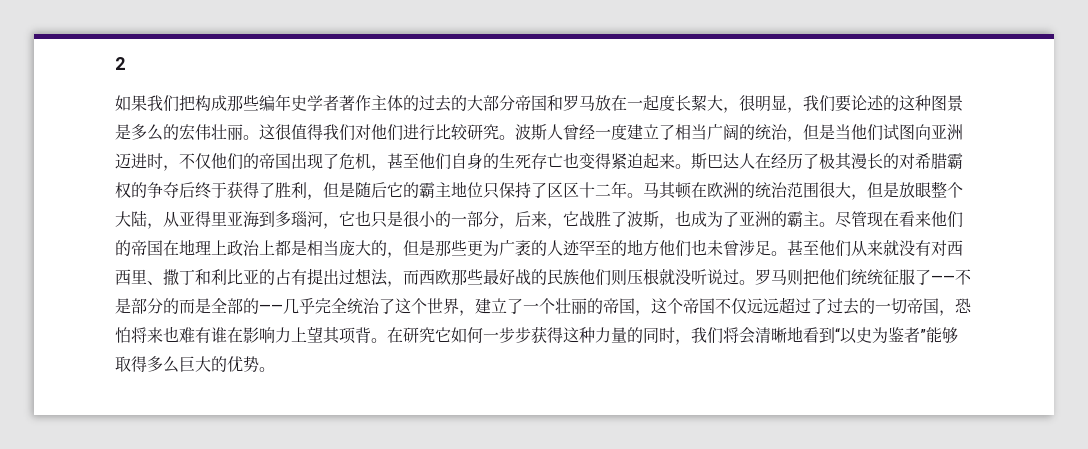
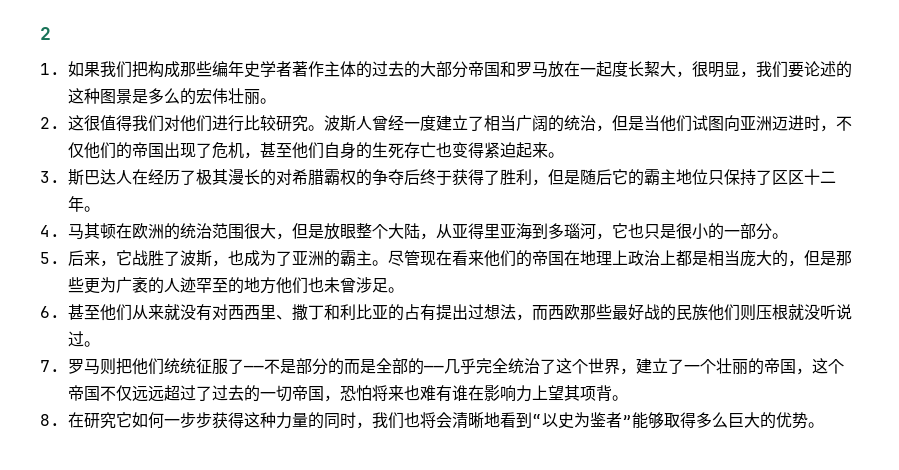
- 如果我们把构成那些编年史学者著作主体的过去的大部分帝国和罗马放在一起度长絜大，很明显，我们要论述的这种图景是多么的宏伟壮丽。这很值得我们对他们进行比较研究。
+ 1.如果我们把构成那些编年史学者著作主体的过去的大部分帝国和罗马放在一起度长絜大，很明显，我们要论述的这种图景是多么的宏伟壮丽。
+ 2.这很值得我们对他们进行比较研究。
- 波斯人曾经一度建立了相当广阔的统治，但是当他们试图向亚洲迈进时，不仅他们的帝国出现了危机，甚至他们自身的生死存亡也变得紧迫起来。斯巴达人在经历了极其漫长的对希腊霸权的争夺后终于获得了胜利，但是随后它的霸主地位只保持了区区十二年。马其顿在欧洲的统治范围很大，但是放眼整个大陆，从亚得里亚海到多瑙河，它也只是很小的一部分，后来，它战胜了波斯，也成为了亚洲的霸主。
+ 波斯人曾经一度建立了相当广阔的统治，但是当他们试图向亚洲迈进时，不仅他们的帝国出现了危机，甚至他们自身的生死存亡也变得紧迫起来。
+ 3.斯巴达人在经历了极其漫长的对希腊霸权的争夺后终于获得了胜利，但是随后它的霸主地位只保持了区区十二年。
+ 4.马其顿在欧洲的统治范围很大，但是放眼整个大陆，从亚得里亚海到多瑙河，它也只是很小的一部分。
+ 5.后来，它战胜了波斯，也成为了亚洲的霸主。
- 尽管现在看来他们的帝国在地理上政治上都是相当庞大的，但是那些更为广袤的人迹罕至的地方他们也未曾涉足。甚至他们从来就没有对西西里、撒丁和利比亚的占有提出过想法，而西欧那些最好战的民族他们则压根就没听说过。罗马则把他们统统征服了——不是部分的而是全部的——几乎完全统治了这个世界，建立了一个壮丽的帝国，这个帝国不仅远远超过了过去的一切帝国，恐怕将来也难有谁在影响力上望其项背。在研究它如何一步步获得这种力量的同时，我们将会清晰地看到“以史为鉴者”能够取得多么巨大的优势。
+ 尽管现在看来他们的帝国在地理上政治上都是相当庞大的，但是那些更为广袤的人迹罕至的地方他们也未曾涉足。
+ 6.甚至他们从来就没有对西西里、撒丁和利比亚的占有提出过想法，而西欧那些最好战的民族他们则压根就没听说过。
+ 7.罗马则把他们统统征服了——不是部分的而是全部的——几乎完全统治了这个世界，建立了一个壮丽的帝国，这个帝国不仅远远超过了过去的一切帝国，恐怕将来也难有谁在影响力上望其项背。
+ 8.在研究它如何一步步获得这种力量的同时，我们也将会清晰地看到“以史为鉴者”能够取得多么巨大的优势。

